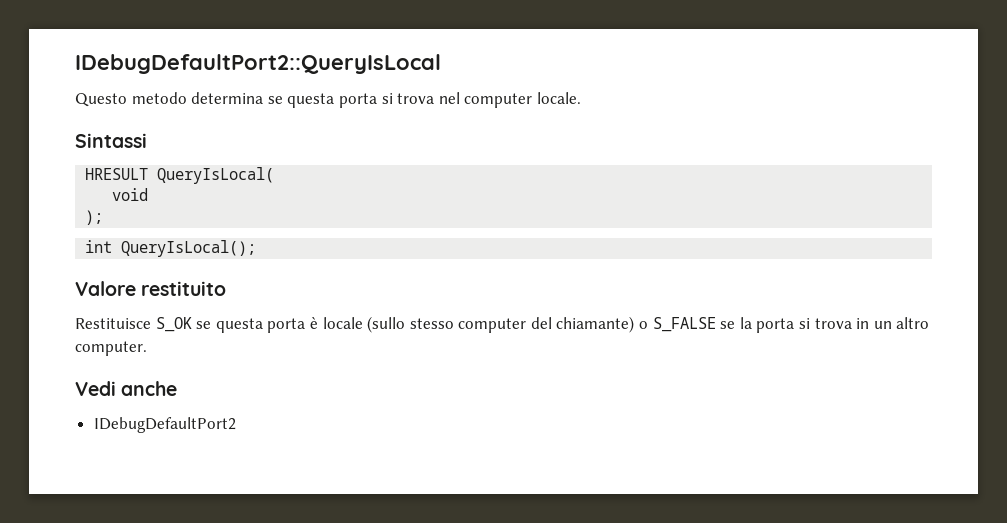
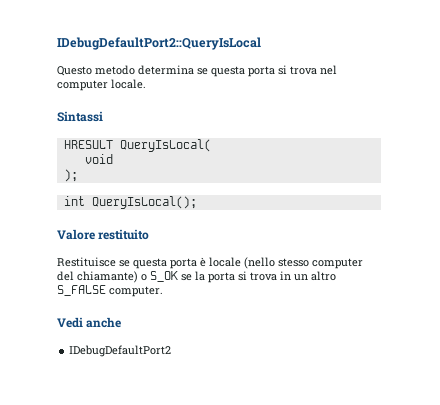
- Restituisce S_OK se questa porta è locale (sullo stesso computer del chiamante) o S_FALSE se la porta si trova in un altro computer.
+ Restituisce se questa porta è locale (nello stesso computer del chiamante) o S_OK se la porta si trova in un altro S_FALSE computer.

